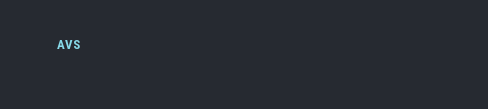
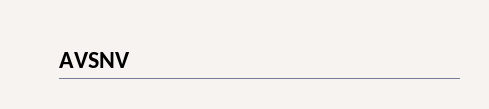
- AVS
+ AVSNV

